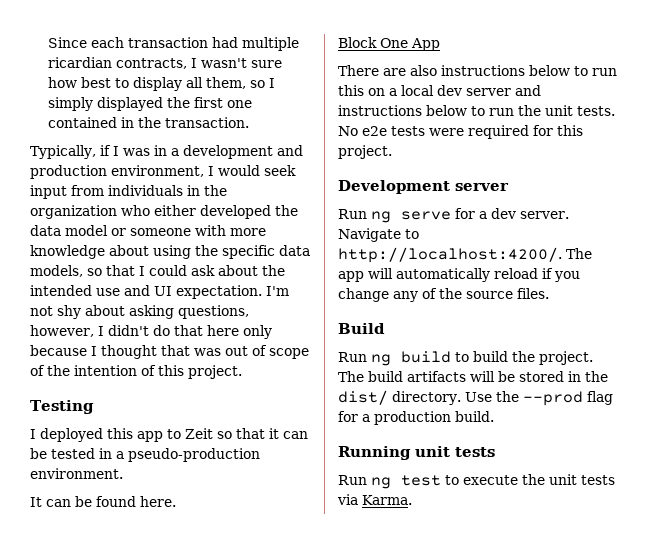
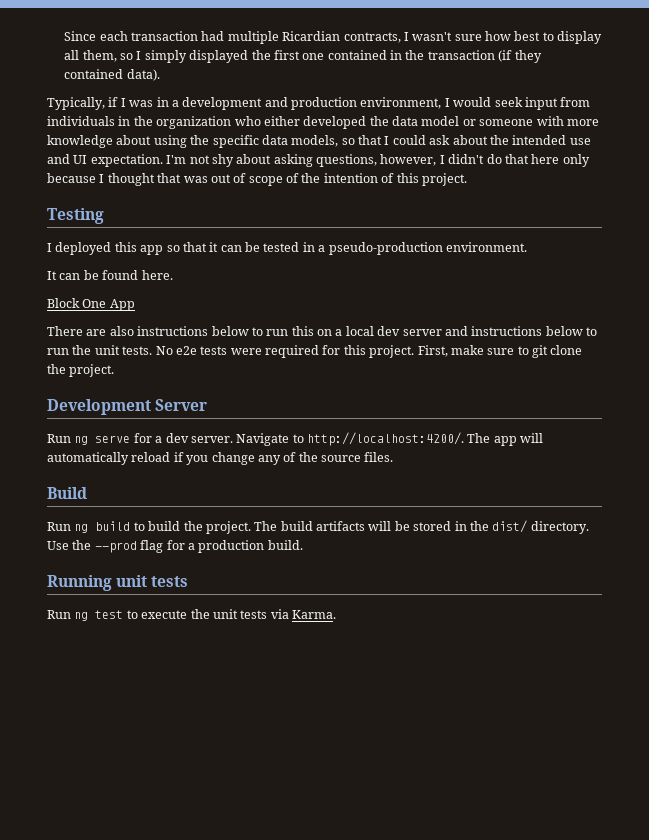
- Since each transaction had multiple ricardian contracts, I wasn't sure how best to display all them, so I simply displayed the first one contained in the transaction.
+ Since each transaction had multiple Ricardian contracts, I wasn't sure how best to display all them, so I simply displayed the first one contained in the transaction (if they contained data).
- I deployed this app to Zeit so that it can be tested in a pseudo-production environment.
+ I deployed this app so that it can be tested in a pseudo-production environment.
+ First, make sure to git clone the project.
- Development server
+ Development Server

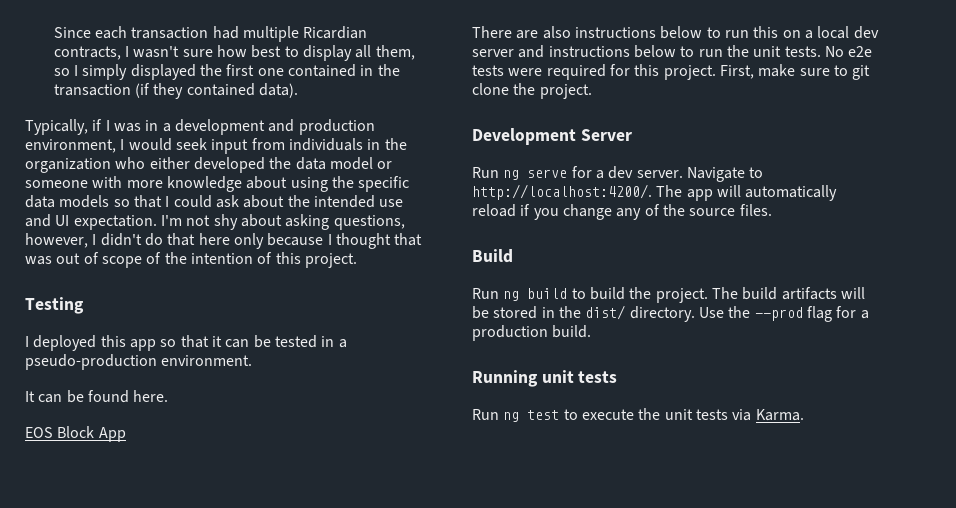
- Typically, if I was in a development and production environment, I would seek input from individuals in the organization who either developed the data model or someone with more knowledge about using the specific data models, so that I could ask about the intended use and UI expectation.
+ Typically, if I was in a development and production environment, I would seek input from individuals in the organization who either developed the data model or someone with more knowledge about using the specific data models so that I could ask about the intended use and UI expectation.
- Block One App
+ EOS Block App

